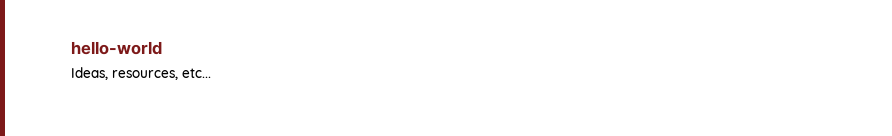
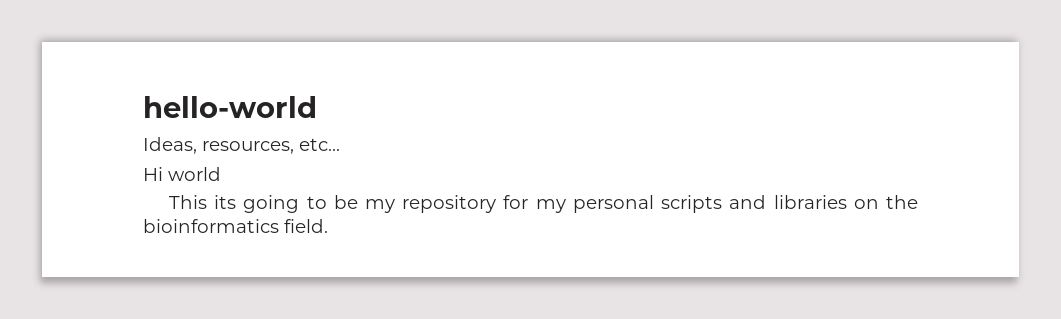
+ Hi world
+ This its going to be my repository for my personal scripts and libraries on the bioinformatics field.

